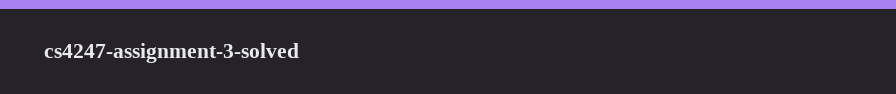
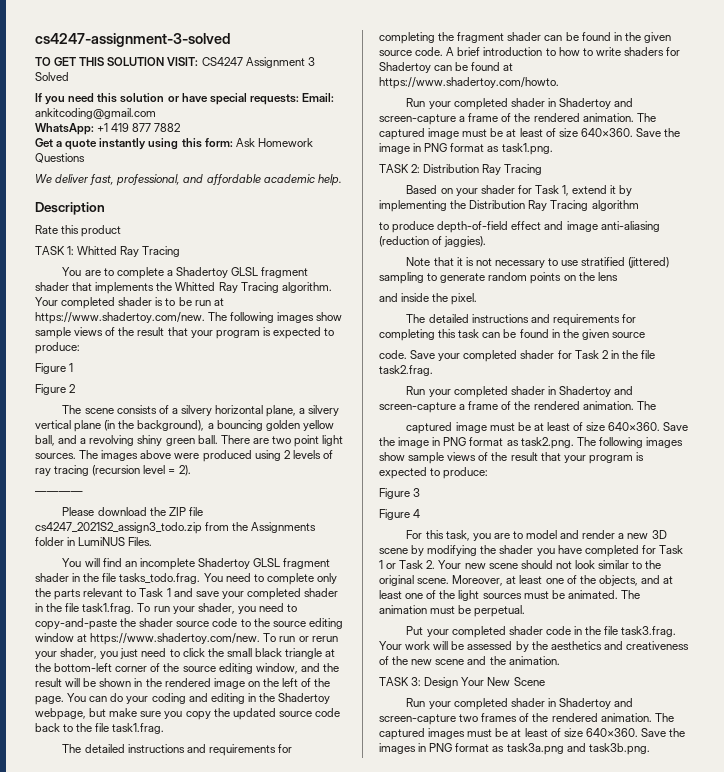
+ TO GET THIS SOLUTION VISIT: CS4247 Assignment 3 Solved
+ If you need this solution or have special requests: Email: ankitcoding@gmail.com
+ WhatsApp: +1 419 877 7882
+ Get a quote instantly using this form: Ask Homework Questions
+ We deliver fast, professional, and affordable academic help.
+ Description
+ Rate this product
+ TASK 1: Whitted Ray Tracing
+ You are to complete a Shadertoy GLSL fragment shader that implements the Whitted Ray Tracing algorithm. Your completed shader is to be run at https://www.shadertoy.com/new. The following images show sample views of the result that your program is expected to produce:
+ Figure 1
+ Figure 2
+ The scene consists of a silvery horizontal plane, a silvery vertical plane (in the background), a bouncing golden yellow ball, and a revolving shiny green ball. There are two point light sources. The images above were produced using 2 levels of ray tracing (recursion level = 2).
+ ————
+ Please download the ZIP file cs4247_2021S2_assign3_todo.zip from the Assignments folder in LumiNUS Files.
+ You will find an incomplete Shadertoy GLSL fragment shader in the file tasks_todo.frag. You need to complete only the parts relevant to Task 1 and save your completed shader in the file task1.frag. To run your shader, you need to copy-and-paste the shader source code to the source editing window at https://www.shadertoy.com/new. To run or rerun your shader, you just need to click the small black triangle at the bottom-left corner of the source editing window, and the result will be shown in the rendered image on the left of the page. You can do your coding and editing in the Shadertoy webpage, but make sure you copy the updated source code back to the file task1.frag.
+ The detailed instructions and requirements for completing the fragment shader can be found in the given source code. A brief introduction to how to write shaders for Shadertoy can be found at https://www.shadertoy.com/howto.
+ Run your completed shader in Shadertoy and screen-capture a frame of the rendered animation. The captured image must be at least of size 640×360. Save the image in PNG format as task1.png.
+ TASK 2: Distribution Ray Tracing
+ Based on your shader for Task 1, extend it by implementing the Distribution Ray Tracing algorithm
+ to produce depth-of-field effect and image anti-aliasing (reduction of jaggies).
+ Note that it is not necessary to use stratified (jittered) sampling to generate random points on the lens
+ and inside the pixel.
+ The detailed instructions and requirements for completing this task can be found in the given source
+ code. Save your completed shader for Task 2 in the file task2.frag.
+ Run your completed shader in Shadertoy and screen-capture a frame of the rendered animation. The
+ captured image must be at least of size 640×360. Save the image in PNG format as task2.png. The following images show sample views of the result that your program is expected to produce:
+ Figure 3
+ Figure 4
+ For this task, you are to model and render a new 3D scene by modifying the shader you have completed for Task 1 or Task 2. Your new scene should not look similar to the original scene. Moreover, at least one of the objects, and at least one of the light sources must be animated. The animation must be perpetual.
+ Put your completed shader code in the file task3.frag. Your work will be assessed by the aesthetics and creativeness of the new scene and the animation.
+ TASK 3: Design Your New Scene
+ Run your completed shader in Shadertoy and screen-capture two frames of the rendered animation. The captured images must be at least of size 640×360. Save the images in PNG format as task3a.png and task3b.png.

